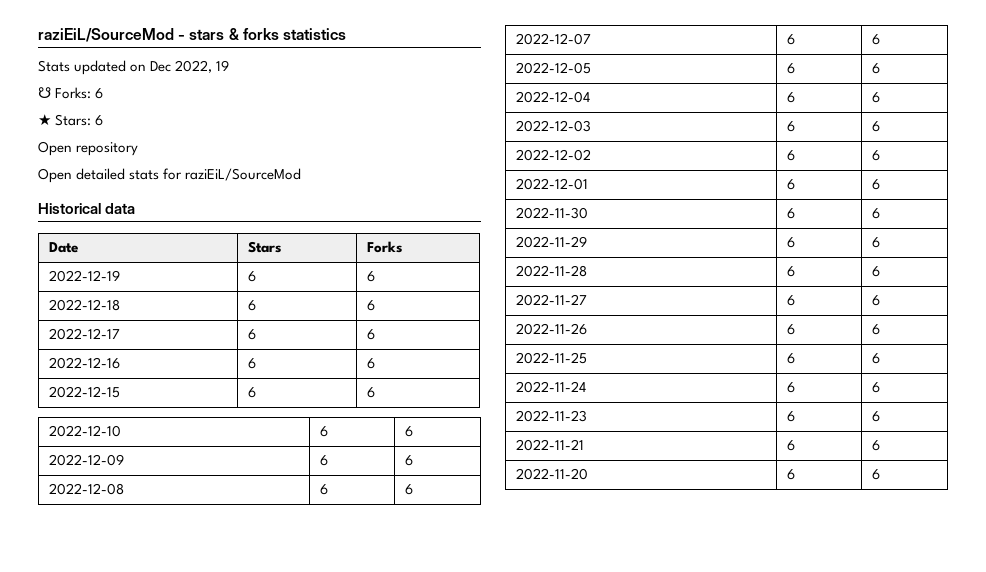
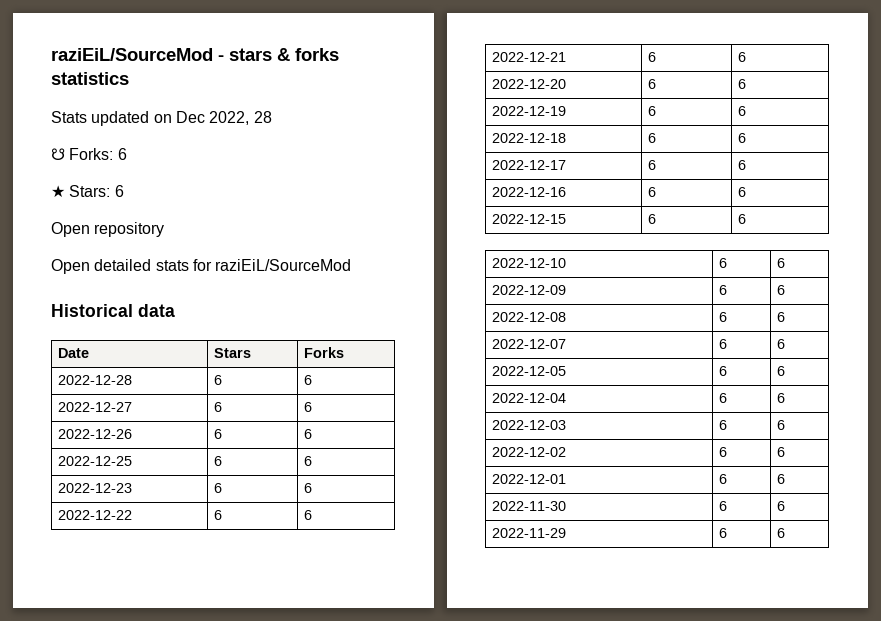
- Stats updated on Dec 2022, 19
+ Stats updated on Dec 2022, 28
+ 2022-12-28 | 6 | 6
+ 2022-12-27 | 6 | 6
+ 2022-12-26 | 6 | 6
+ 2022-12-25 | 6 | 6
+ 2022-12-23 | 6 | 6
+ 2022-12-22 | 6 | 6
+ 2022-12-21 | 6 | 6
+ 2022-12-20 | 6 | 6
- 2022-11-28 | 6 | 6
- 2022-11-27 | 6 | 6
- 2022-11-26 | 6 | 6
- 2022-11-25 | 6 | 6
- 2022-11-24 | 6 | 6
- 2022-11-23 | 6 | 6
- 2022-11-21 | 6 | 6
- 2022-11-20 | 6 | 6

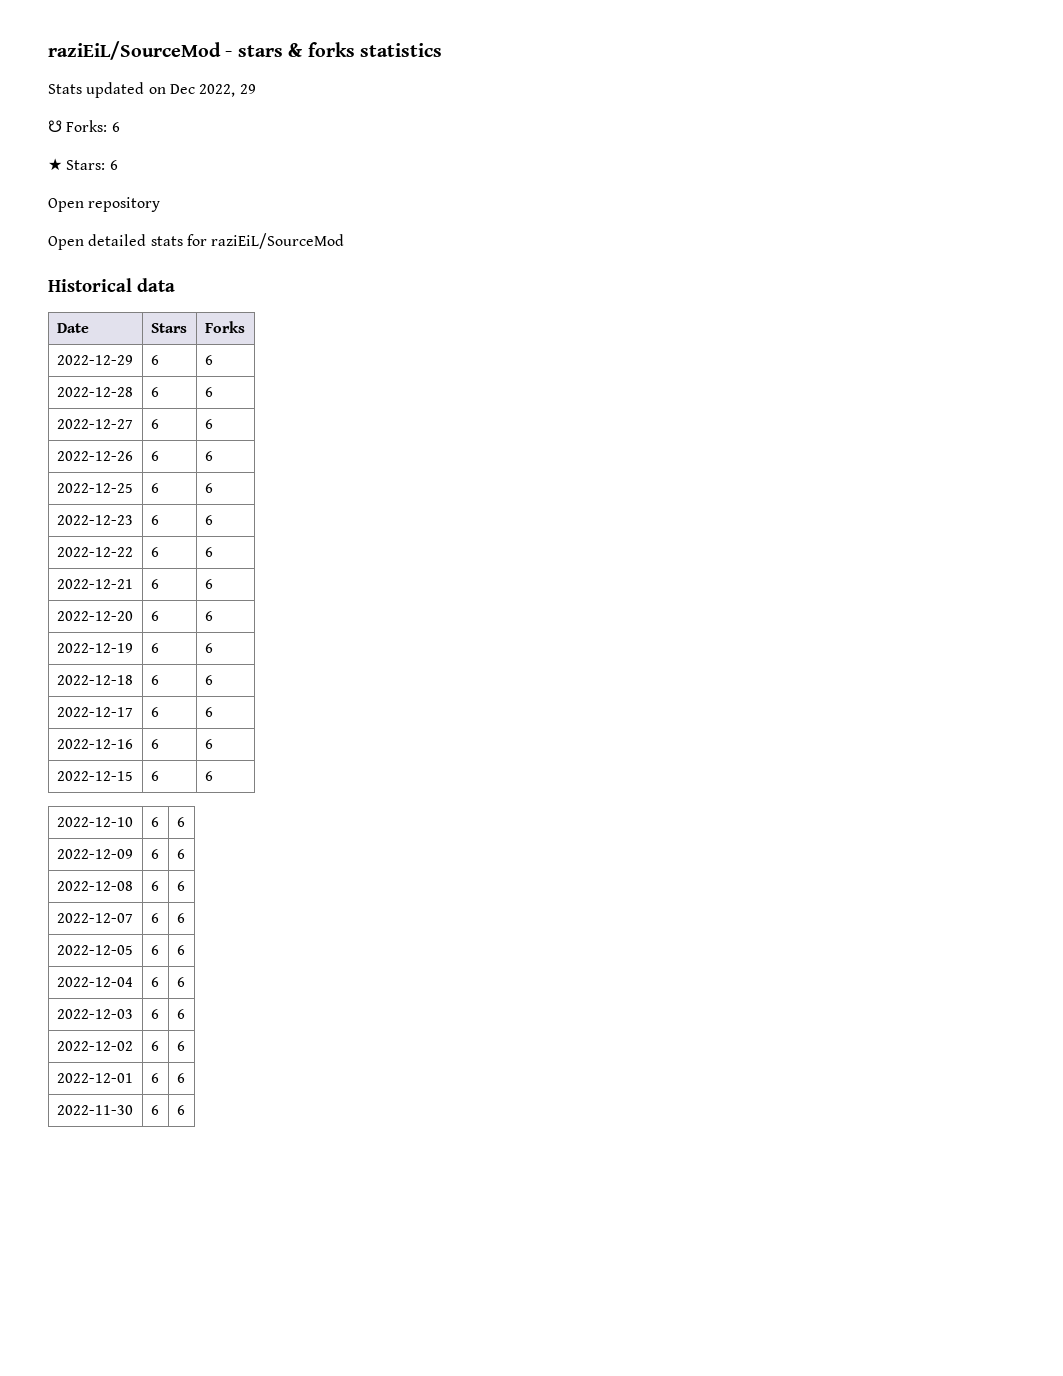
- Stats updated on Dec 2022, 28
+ Stats updated on Dec 2022, 29
+ 2022-12-29 | 6 | 6
- 2022-11-29 | 6 | 6

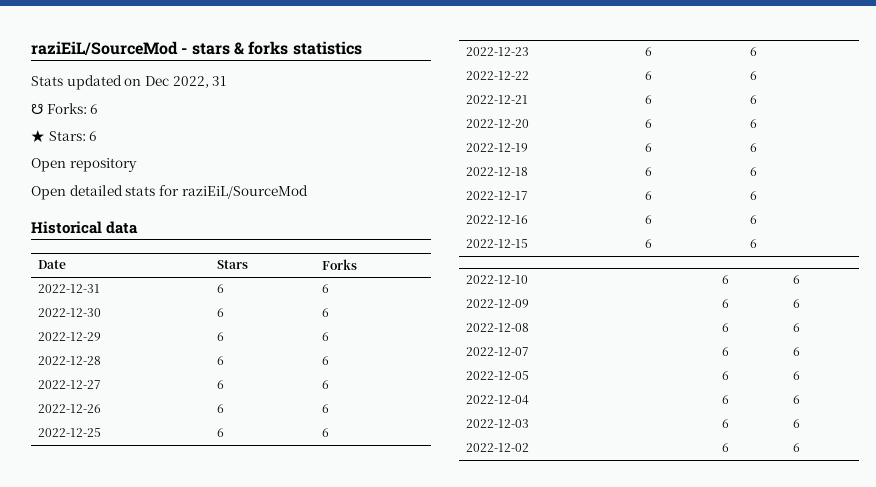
- Stats updated on Dec 2022, 29
+ Stats updated on Dec 2022, 31
+ 2022-12-31 | 6 | 6
+ 2022-12-30 | 6 | 6
- 2022-12-01 | 6 | 6
- 2022-11-30 | 6 | 6

